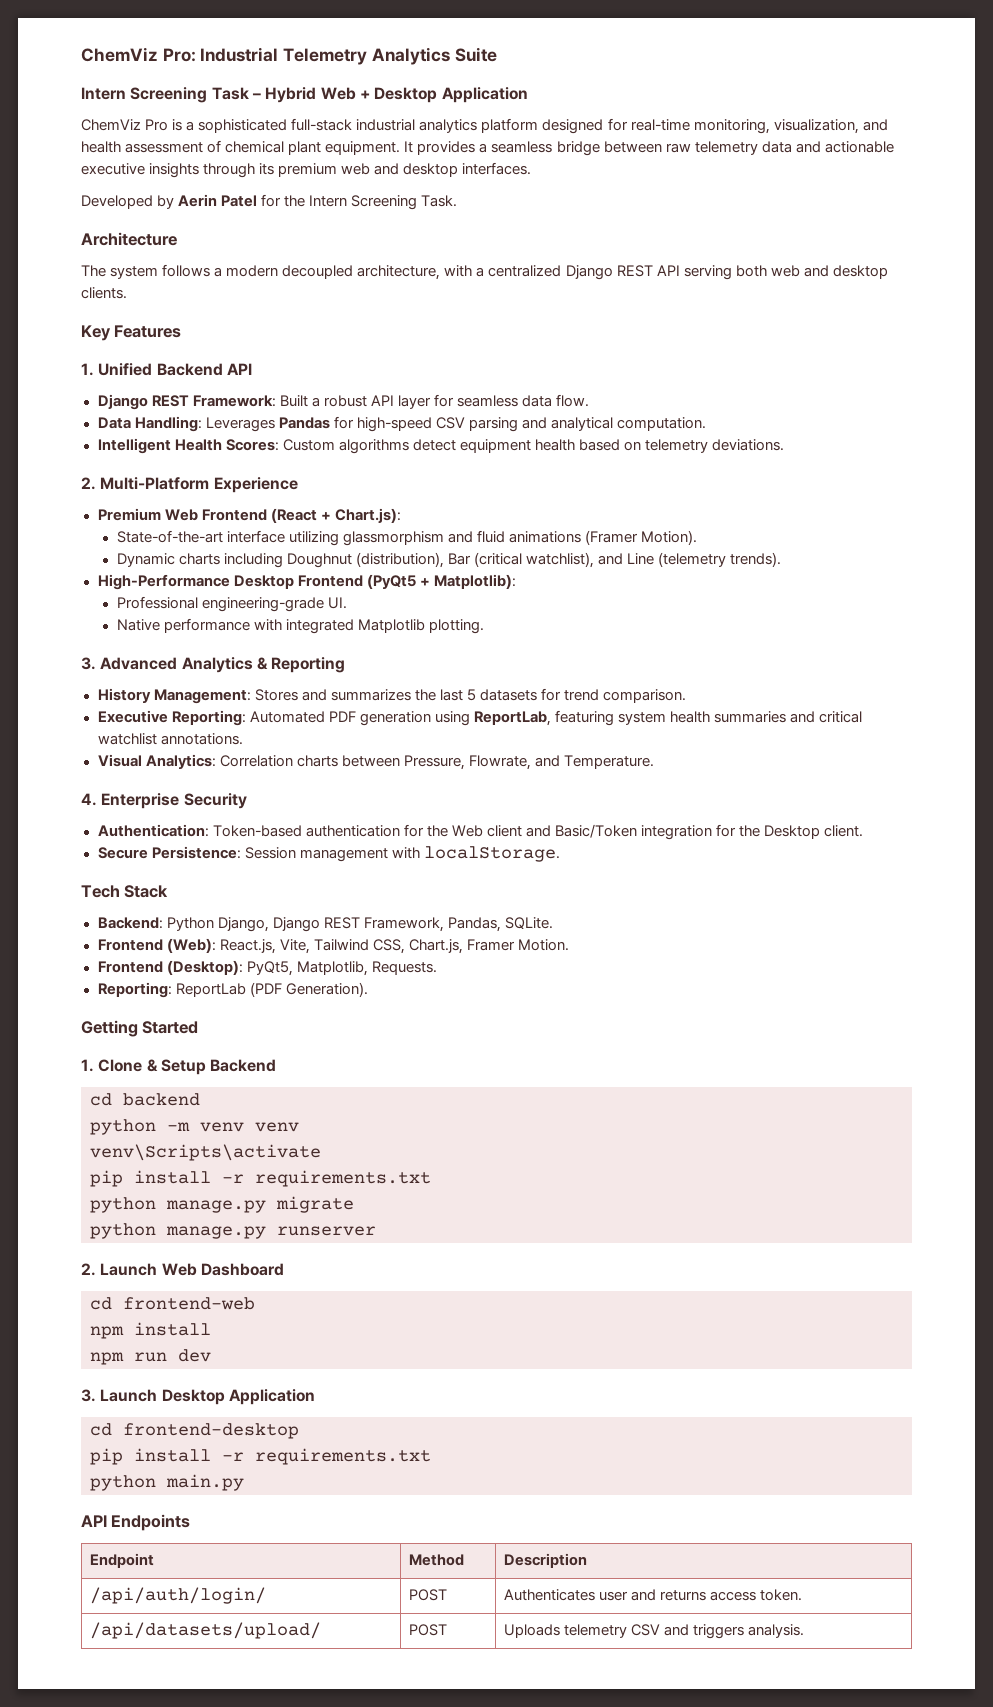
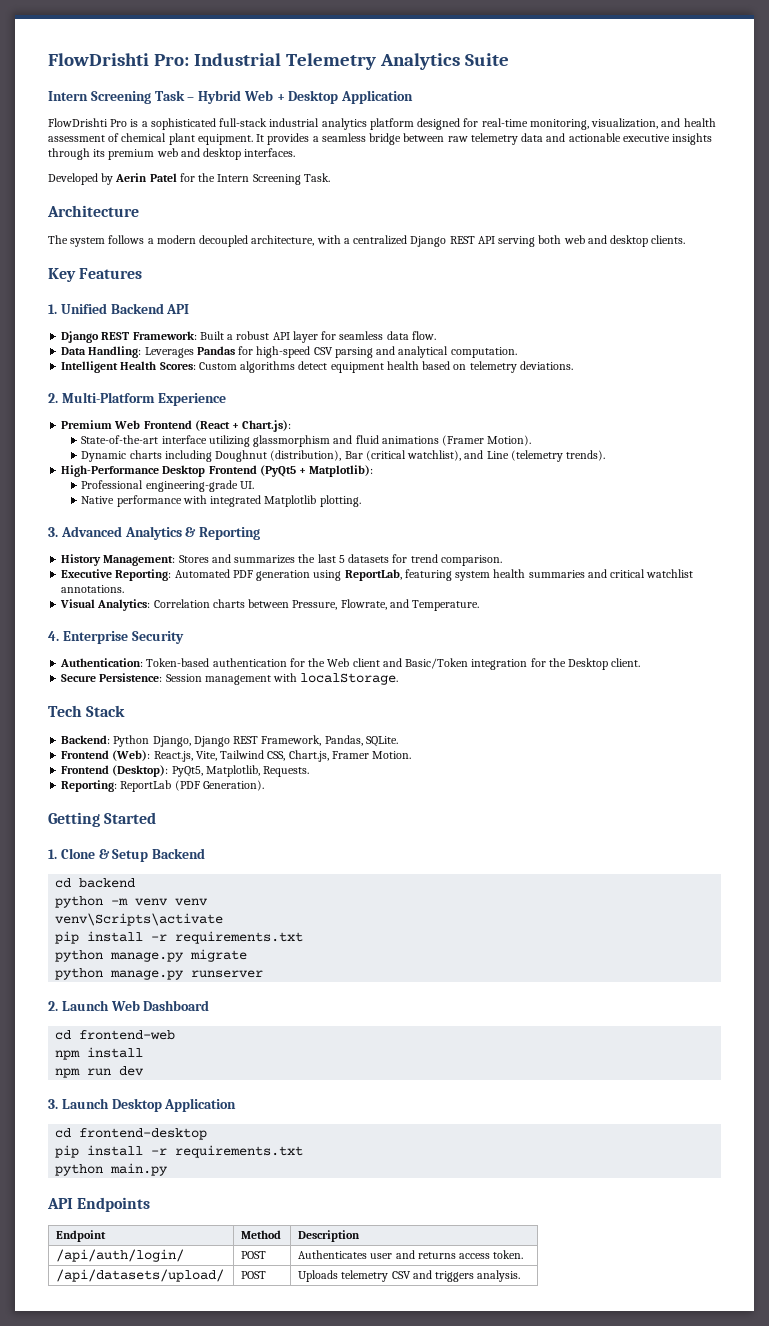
- ChemViz Pro: Industrial Telemetry Analytics Suite
+ FlowDrishti Pro: Industrial Telemetry Analytics Suite
- ChemViz Pro is a sophisticated full-stack industrial analytics platform designed for real-time monitoring, visualization, and health assessment of chemical plant equipment.
+ FlowDrishti Pro is a sophisticated full-stack industrial analytics platform designed for real-time monitoring, visualization, and health assessment of chemical plant equipment.

